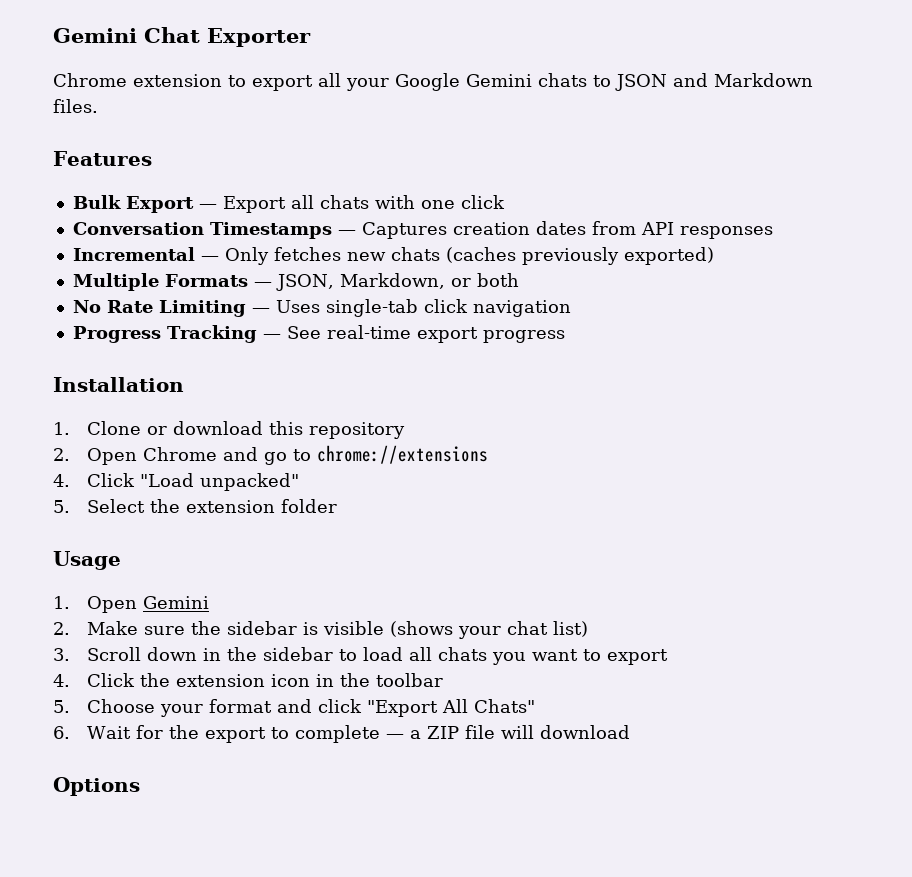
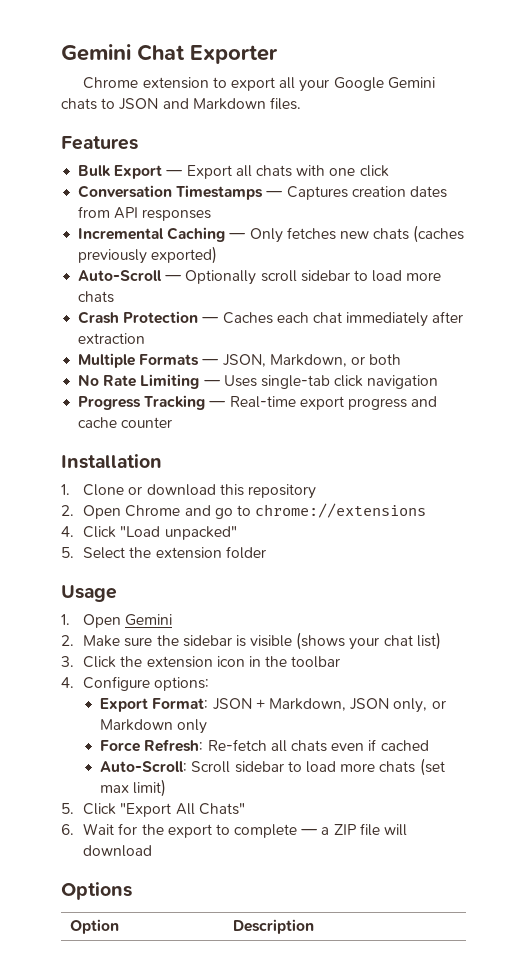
- Incremental — Only fetches new chats (caches previously exported)
+ Incremental Caching — Only fetches new chats (caches previously exported)
+ Auto-Scroll — Optionally scroll sidebar to load more chats
+ Crash Protection — Caches each chat immediately after extraction
- Progress Tracking — See real-time export progress
+ Progress Tracking — Real-time export progress and cache counter
- 3. Scroll down in the sidebar to load all chats you want to export
- 4. Click the extension icon in the toolbar
+ 3. Click the extension icon in the toolbar
- 5. Choose your format and click "Export All Chats"
+ 4. Configure options:
+ Export Format: JSON + Markdown, JSON only, or Markdown only
+ Force Refresh: Re-fetch all chats even if cached
+ Auto-Scroll: Scroll sidebar to load more chats (set max limit)
+ 5. Click "Export All Chats"
+ Option | Description

